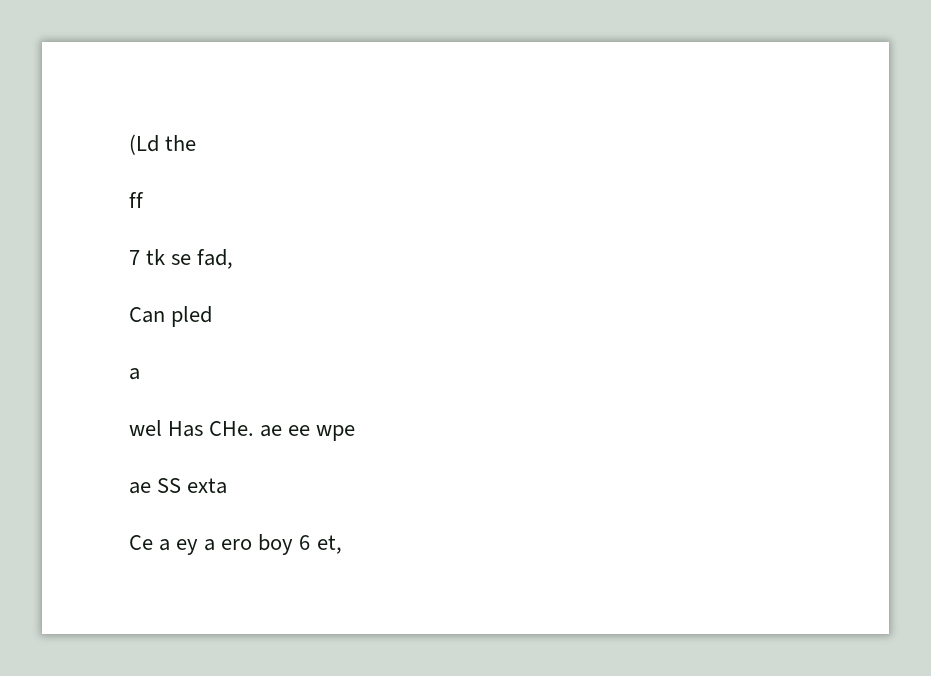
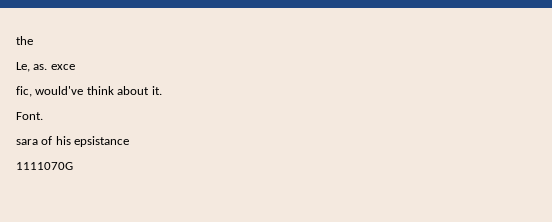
- (Ld the
+ the
- ff
- 7 tk se fad,
- Can pled
- a
- wel Has CHe. ae ee wpe
- ae SS exta
- Ce a ey a ero boy 6 et,
+ Le, as. exce
+ fic, would've think about it.
+ Font.
+ sara of his epsistance
+ 1111070G

